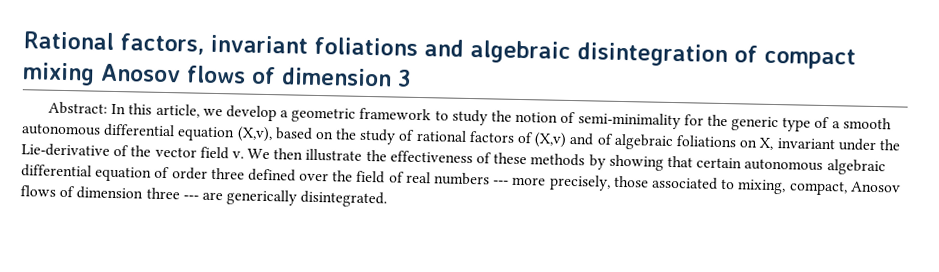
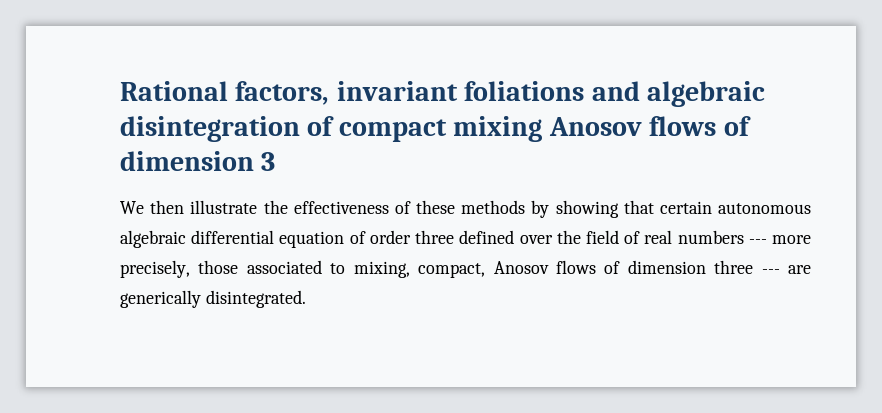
- Abstract: In this article, we develop a geometric framework to study the notion of semi-minimality for the generic type of a smooth autonomous differential equation (X,v), based on the study of rational factors of (X,v) and of algebraic foliations on X, invariant under the Lie-derivative of the vector field v.

